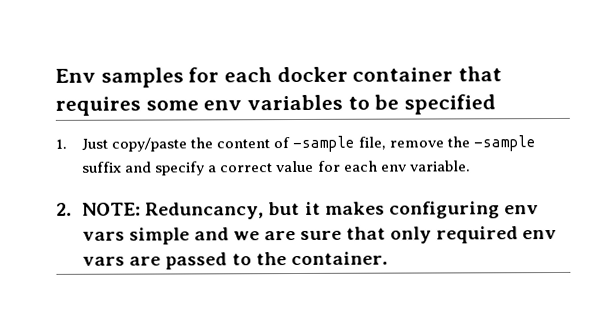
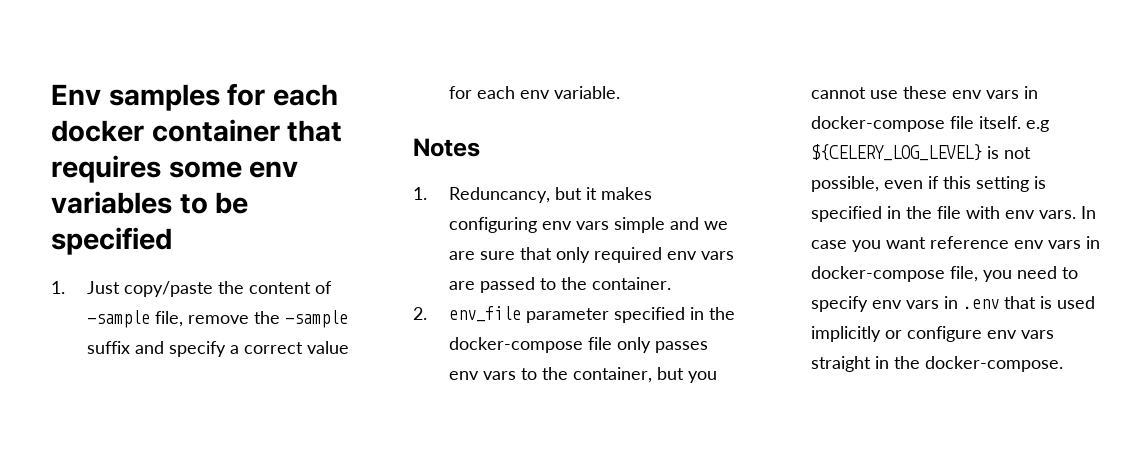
- 2. NOTE: Reduncancy, but it makes configuring env vars simple and we are sure that only required env vars are passed to the container.
+ Notes
+ 1. Reduncancy, but it makes configuring env vars simple and we are sure that only required env vars are passed to the container.
+ 2. env_file parameter specified in the docker-compose file only passes env vars to the container, but you cannot use these env vars in docker-compose file itself. e.g ${CELERY_LOG_LEVEL} is not possible, even if this setting is specified in the file with env vars. In case you want reference env vars in docker-compose file, you need to specify env vars in .env that is used implicitly or configure env vars straight in the docker-compose.

